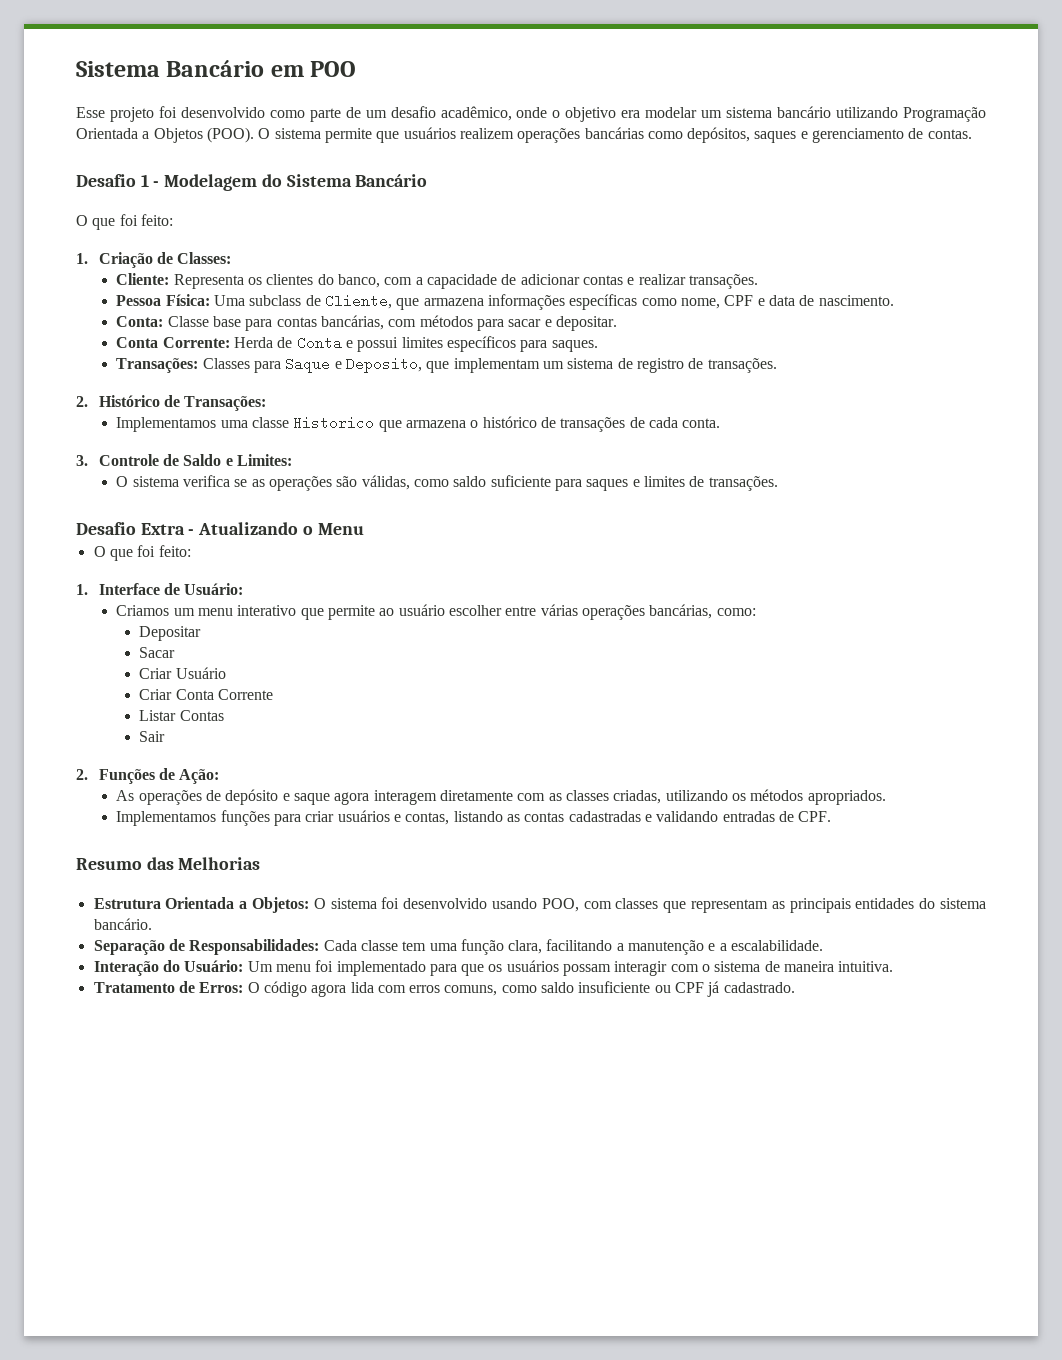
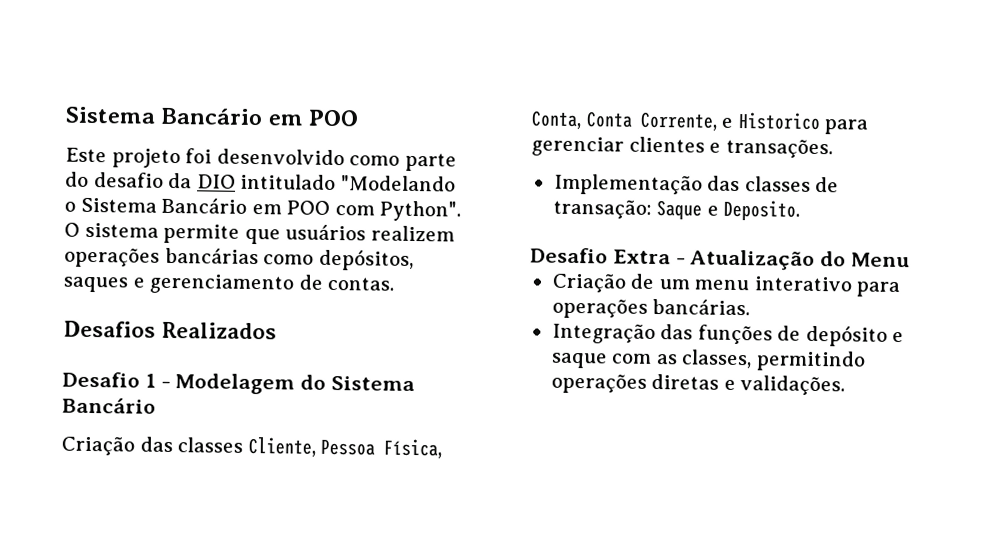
- Esse projeto foi desenvolvido como parte de um desafio acadêmico, onde o objetivo era modelar um sistema bancário utilizando Programação Orientada a Objetos (POO).
+ Este projeto foi desenvolvido como parte do desafio da DIO intitulado "Modelando o Sistema Bancário em POO com Python".
+ Desafios Realizados
  Desafio 1 - Modelagem do Sistema Bancário
- O que foi feito:
- 1. Criação de Classes:
- Cliente: Representa os clientes do banco, com a capacidade de adicionar contas e realizar transações.
- Pessoa Física: Uma subclass de Cliente, que armazena informações específicas como nome, CPF e data de nascimento.
- Conta: Classe base para contas bancárias, com métodos para sacar e depositar.
- Conta Corrente: Herda de Conta e possui limites específicos para saques.
- Transações: Classes para Saque e Deposito, que implementam um sistema de registro de transações.
- 2. Histórico de Transações:
- Implementamos uma classe Historico que armazena o histórico de transações de cada conta.
- 3. Controle de Saldo e Limites:
- O sistema verifica se as operações são válidas, como saldo suficiente para saques e limites de transações.
+ Criação das classes Cliente, Pessoa Física, Conta, Conta Corrente, e Historico para gerenciar clientes e transações.
+ Implementação das classes de transação: Saque e Deposito.
- Desafio Extra - Atualizando o Menu
- O que foi feito:
- 1. Interface de Usuário:
- Criamos um menu interativo que permite ao usuário escolher entre várias operações bancárias, como:
- Depositar
- Sacar
- Criar Usuário
- Criar Conta Corrente
- Listar Contas
- Sair
- 2. Funções de Ação:
- As operações de depósito e saque agora interagem diretamente com as classes criadas, utilizando os métodos apropriados.
- Implementamos funções para criar usuários e contas, listando as contas cadastradas e validando entradas de CPF.
- Resumo das Melhorias
- Estrutura Orientada a Objetos: O sistema foi desenvolvido usando POO, com classes que representam as principais entidades do sistema bancário.
- Separação de Responsabilidades: Cada classe tem uma função clara, facilitando a manutenção e a escalabilidade.
- Interação do Usuário: Um menu foi implementado para que os usuários possam interagir com o sistema de maneira intuitiva.
- Tratamento de Erros: O código agora lida com erros comuns, como saldo insuficiente ou CPF já cadastrado.
+ Desafio Extra - Atualização do Menu
+ Criação de um menu interativo para operações bancárias.
+ Integração das funções de depósito e saque com as classes, permitindo operações diretas e validações.

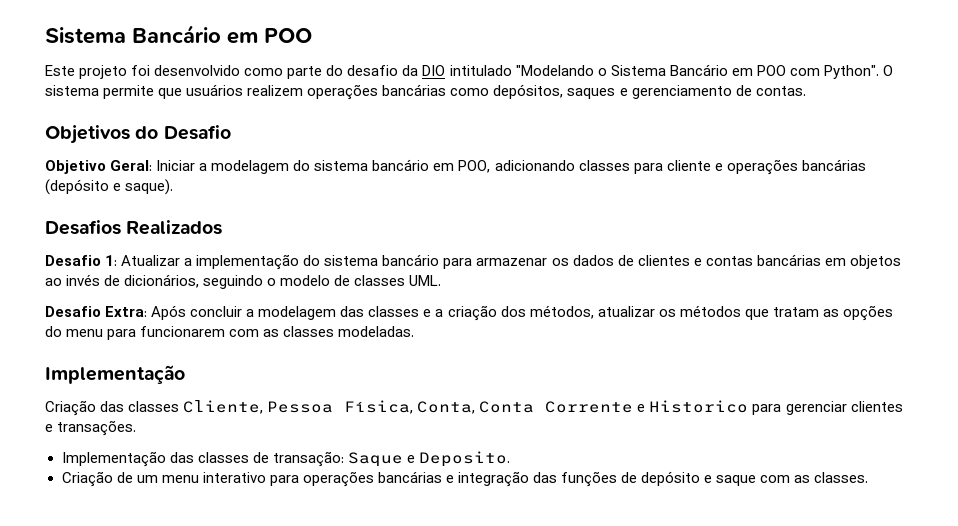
+ Objetivos do Desafio
+ Objetivo Geral: Iniciar a modelagem do sistema bancário em POO, adicionando classes para cliente e operações bancárias (depósito e saque).
  Desafios Realizados
- Desafio 1 - Modelagem do Sistema Bancário
+ Desafio 1: Atualizar a implementação do sistema bancário para armazenar os dados de clientes e contas bancárias em objetos ao invés de dicionários, seguindo o modelo de classes UML.
+ Desafio Extra: Após concluir a modelagem das classes e a criação dos métodos, atualizar os métodos que tratam as opções do menu para funcionarem com as classes modeladas.
+ Implementação
- Criação das classes Cliente, Pessoa Física, Conta, Conta Corrente, e Historico para gerenciar clientes e transações.
+ Criação das classes Cliente, Pessoa Física, Conta, Conta Corrente e Historico para gerenciar clientes e transações.
- Desafio Extra - Atualização do Menu
- Criação de um menu interativo para operações bancárias.
- Integração das funções de depósito e saque com as classes, permitindo operações diretas e validações.
+ Criação de um menu interativo para operações bancárias e integração das funções de depósito e saque com as classes.

